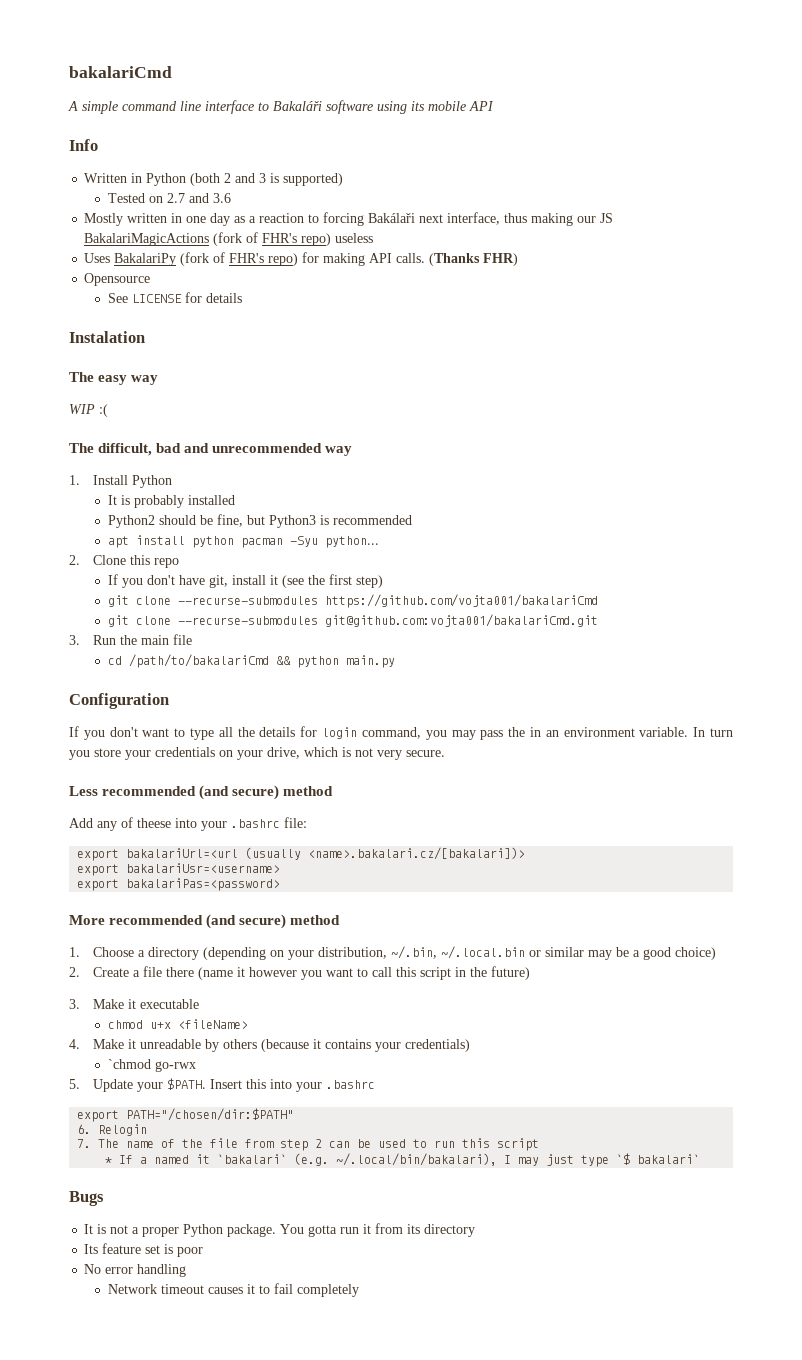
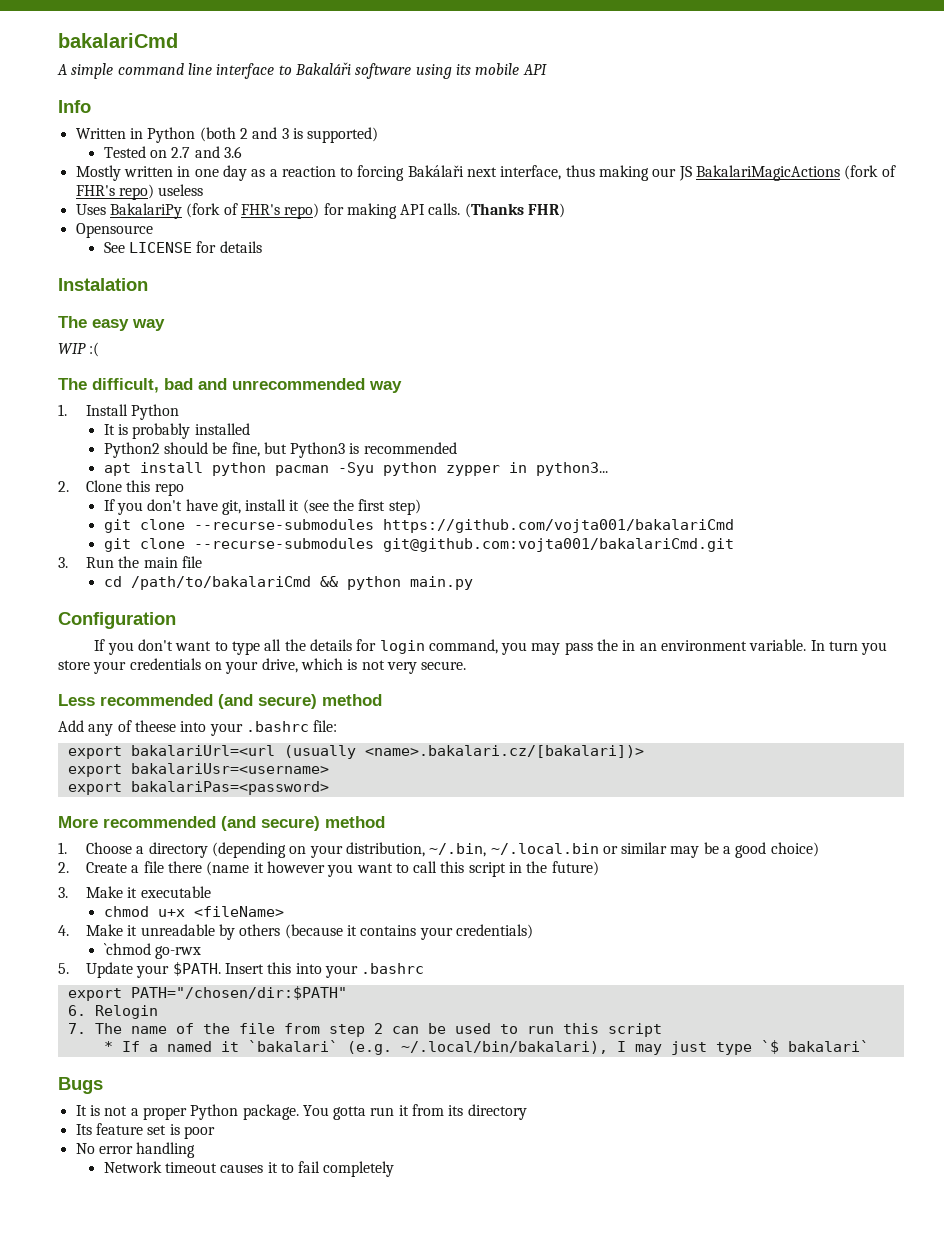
- apt install python pacman -Syu python...
+ apt install python pacman -Syu python zypper in python3...

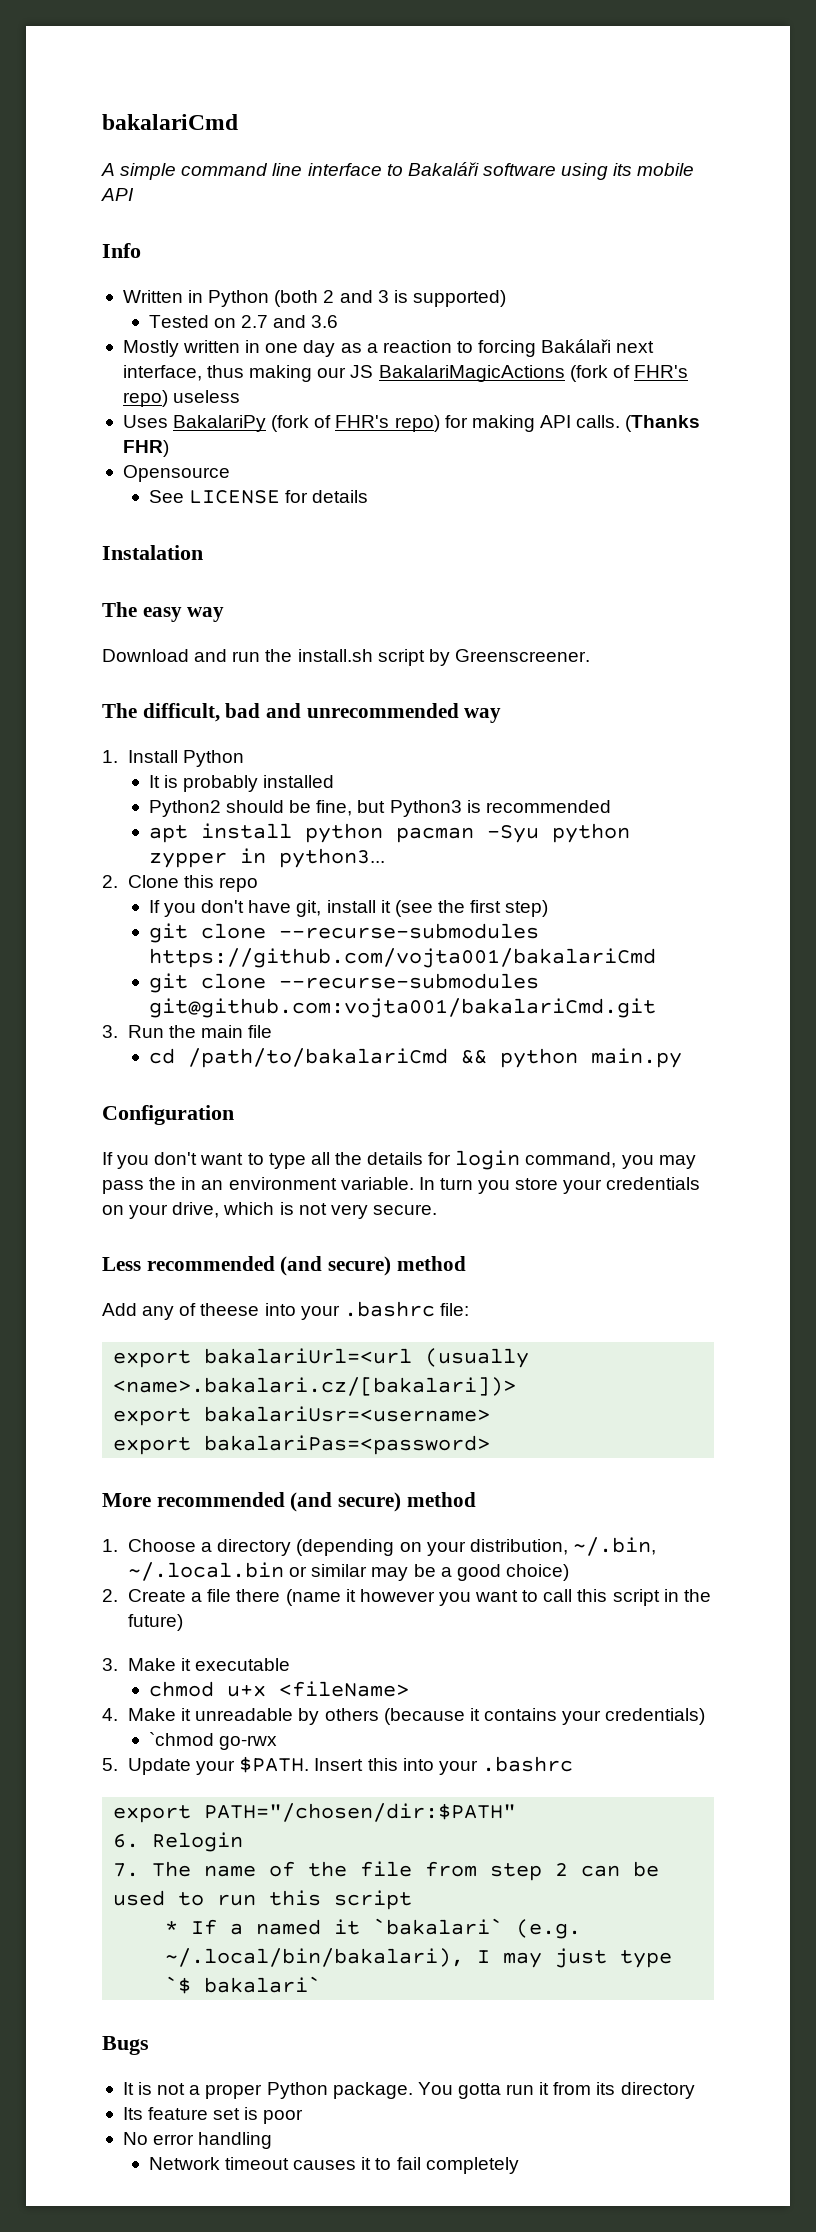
- WIP :(
+ Download and run the install.sh script by Greenscreener.

